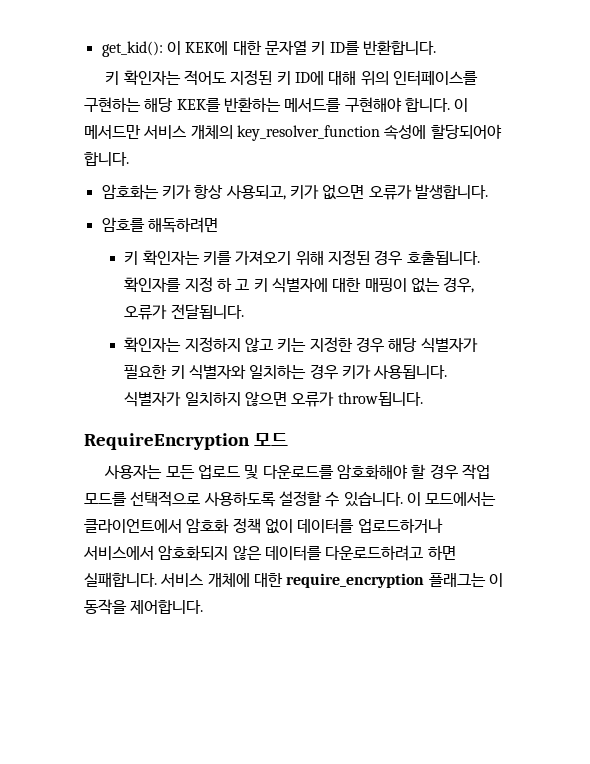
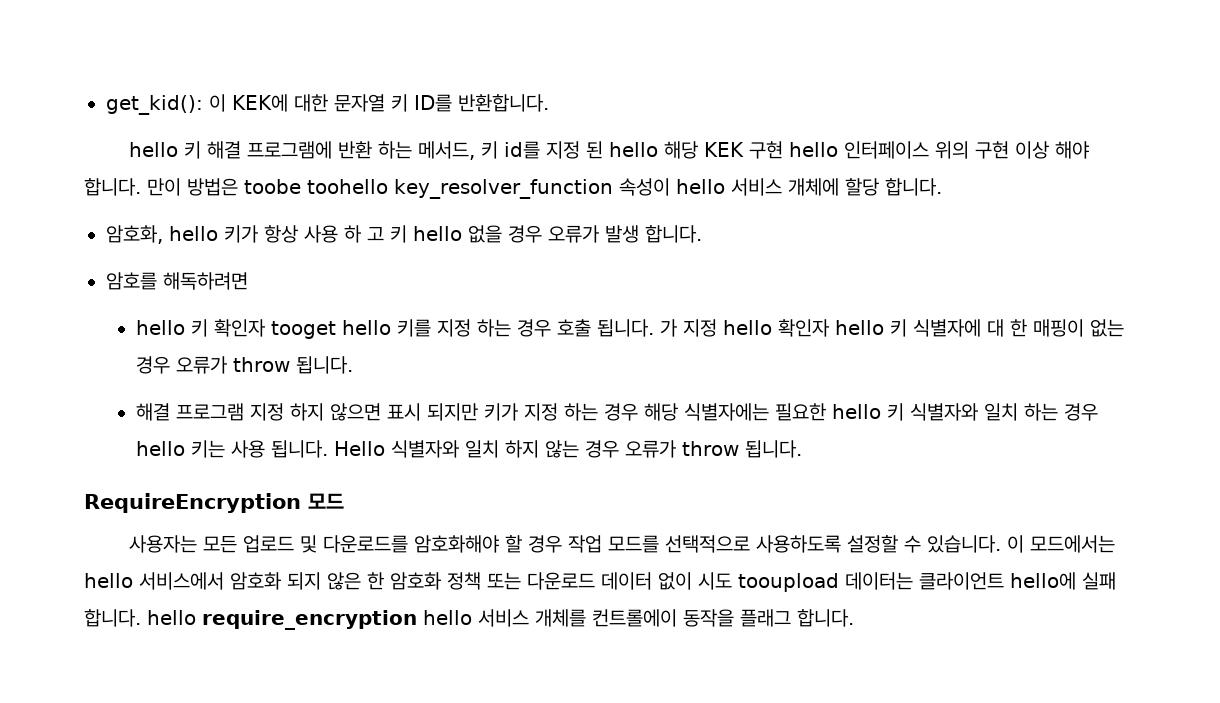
- 키 확인자는 적어도 지정된 키 ID에 대해 위의 인터페이스를 구현하는 해당 KEK를 반환하는 메서드를 구현해야 합니다. 이 메서드만 서비스 개체의 key_resolver_function 속성에 할당되어야 합니다.
- 암호화는 키가 항상 사용되고, 키가 없으면 오류가 발생합니다.
+ hello 키 해결 프로그램에 반환 하는 메서드, 키 id를 지정 된 hello 해당 KEK 구현 hello 인터페이스 위의 구현 이상 해야 합니다. 만이 방법은 toobe toohello key_resolver_function 속성이 hello 서비스 개체에 할당 합니다.
+ 암호화, hello 키가 항상 사용 하 고 키 hello 없을 경우 오류가 발생 합니다.
  암호를 해독하려면
- 키 확인자는 키를 가져오기 위해 지정된 경우 호출됩니다. 확인자를 지정 하 고 키 식별자에 대한 매핑이 없는 경우, 오류가 전달됩니다.
- 확인자는 지정하지 않고 키는 지정한 경우 해당 식별자가 필요한 키 식별자와 일치하는 경우 키가 사용됩니다. 식별자가 일치하지 않으면 오류가 throw됩니다.
+ hello 키 확인자 tooget hello 키를 지정 하는 경우 호출 됩니다. 가 지정 hello 확인자 hello 키 식별자에 대 한 매핑이 없는 경우 오류가 throw 됩니다.
+ 해결 프로그램 지정 하지 않으면 표시 되지만 키가 지정 하는 경우 해당 식별자에는 필요한 hello 키 식별자와 일치 하는 경우 hello 키는 사용 됩니다. Hello 식별자와 일치 하지 않는 경우 오류가 throw 됩니다.
- 이 모드에서는 클라이언트에서 암호화 정책 없이 데이터를 업로드하거나 서비스에서 암호화되지 않은 데이터를 다운로드하려고 하면 실패합니다. 서비스 개체에 대한 require_encryption 플래그는 이 동작을 제어합니다.
+ 이 모드에서는 hello 서비스에서 암호화 되지 않은 한 암호화 정책 또는 다운로드 데이터 없이 시도 tooupload 데이터는 클라이언트 hello에 실패 합니다. hello require_encryption hello 서비스 개체를 컨트롤에이 동작을 플래그 합니다.

